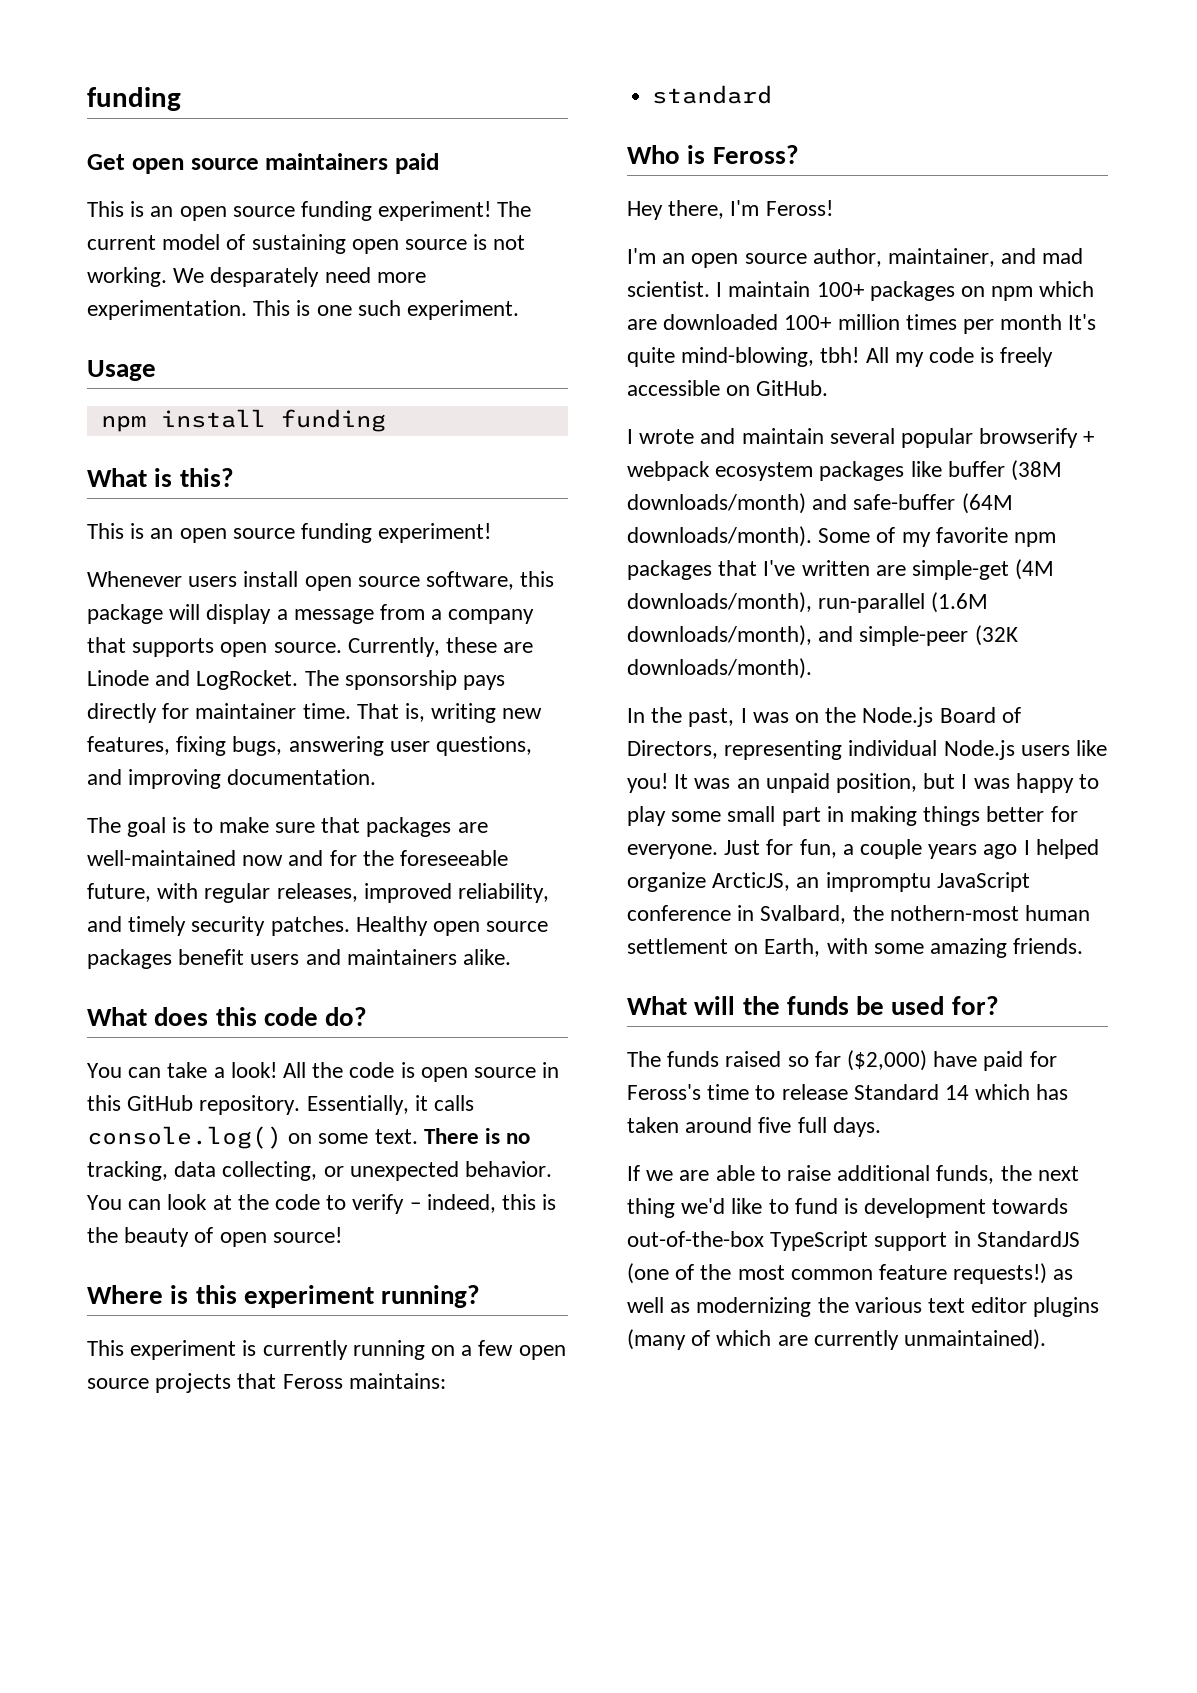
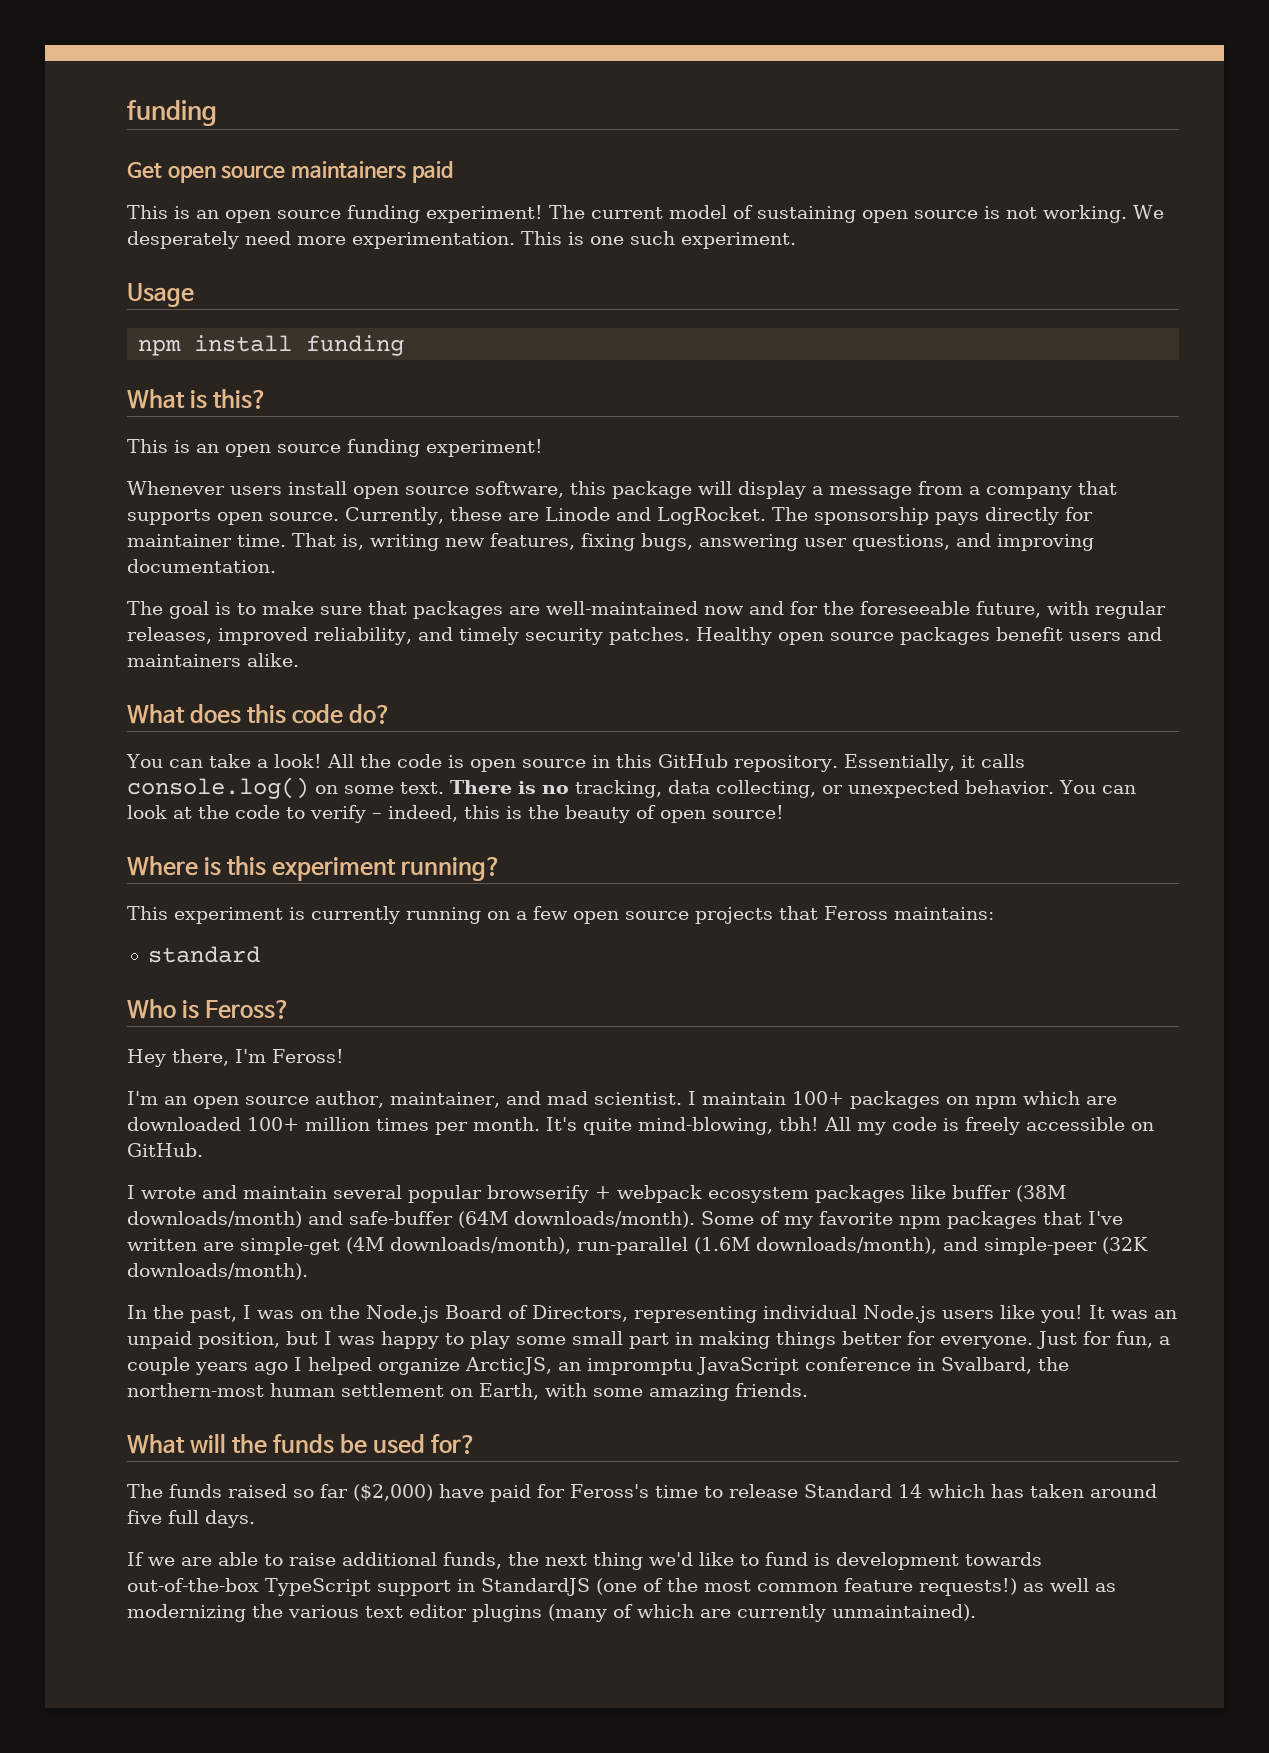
- We desparately need more experimentation.
+ We desperately need more experimentation.
- I maintain 100+ packages on npm which are downloaded 100+ million times per month It's quite mind-blowing, tbh!
+ I maintain 100+ packages on npm which are downloaded 100+ million times per month. It's quite mind-blowing, tbh!
- Just for fun, a couple years ago I helped organize ArcticJS, an impromptu JavaScript conference in Svalbard, the nothern-most human settlement on Earth, with some amazing friends.
+ Just for fun, a couple years ago I helped organize ArcticJS, an impromptu JavaScript conference in Svalbard, the northern-most human settlement on Earth, with some amazing friends.

